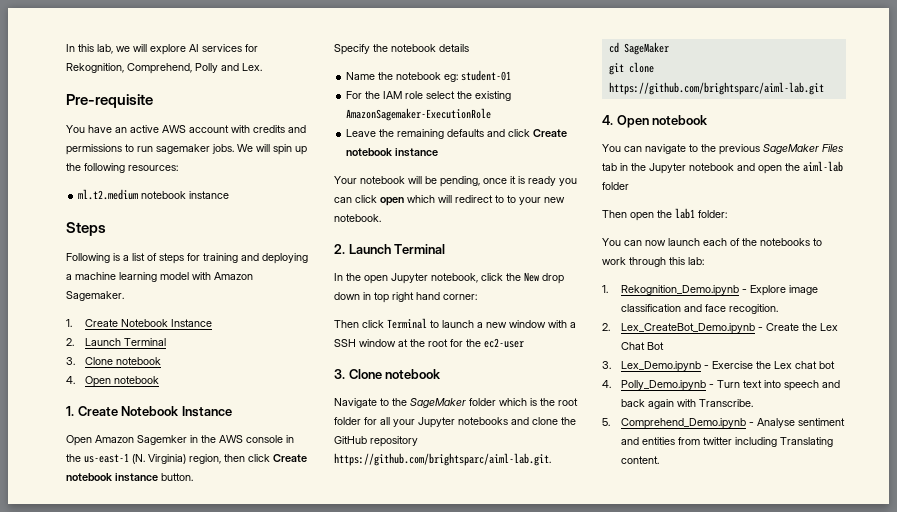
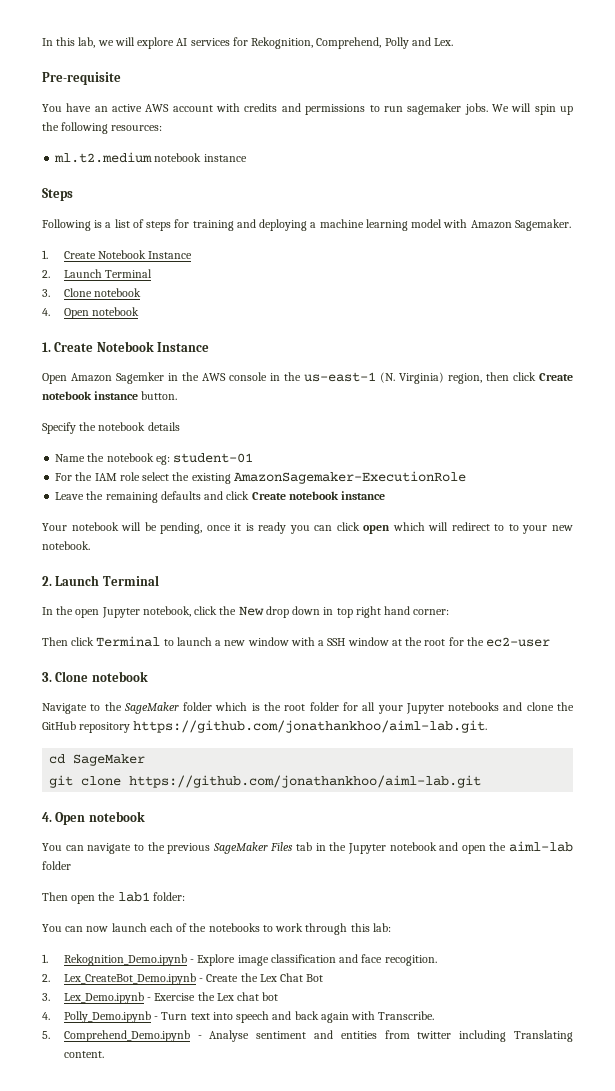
- Navigate to the SageMaker folder which is the root folder for all your Jupyter notebooks and clone the GitHub repository https://github.com/brightsparc/aiml-lab.git.
+ Navigate to the SageMaker folder which is the root folder for all your Jupyter notebooks and clone the GitHub repository https://github.com/jonathankhoo/aiml-lab.git.
- git clone https://github.com/brightsparc/aiml-lab.git
+ git clone https://github.com/jonathankhoo/aiml-lab.git

